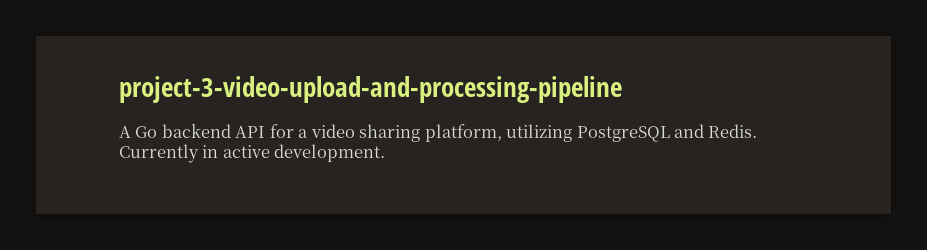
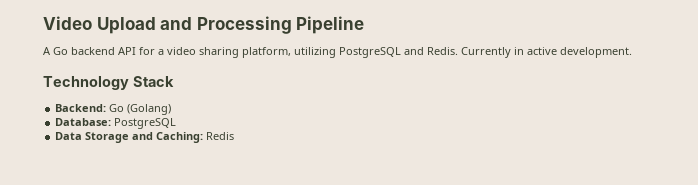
- project-3-video-upload-and-processing-pipeline
+ Video Upload and Processing Pipeline
+ Technology Stack
+ Backend: Go (Golang)
+ Database: PostgreSQL
+ Data Storage and Caching: Redis

